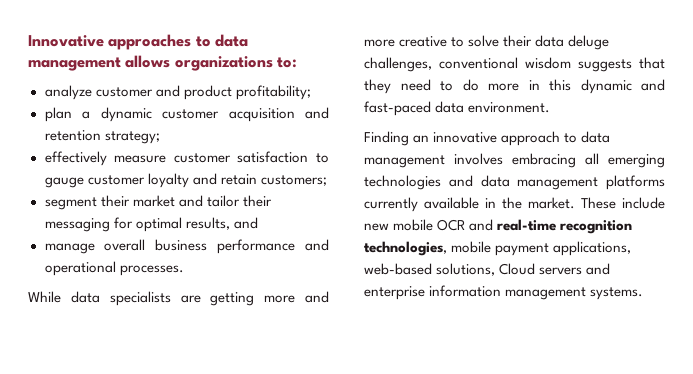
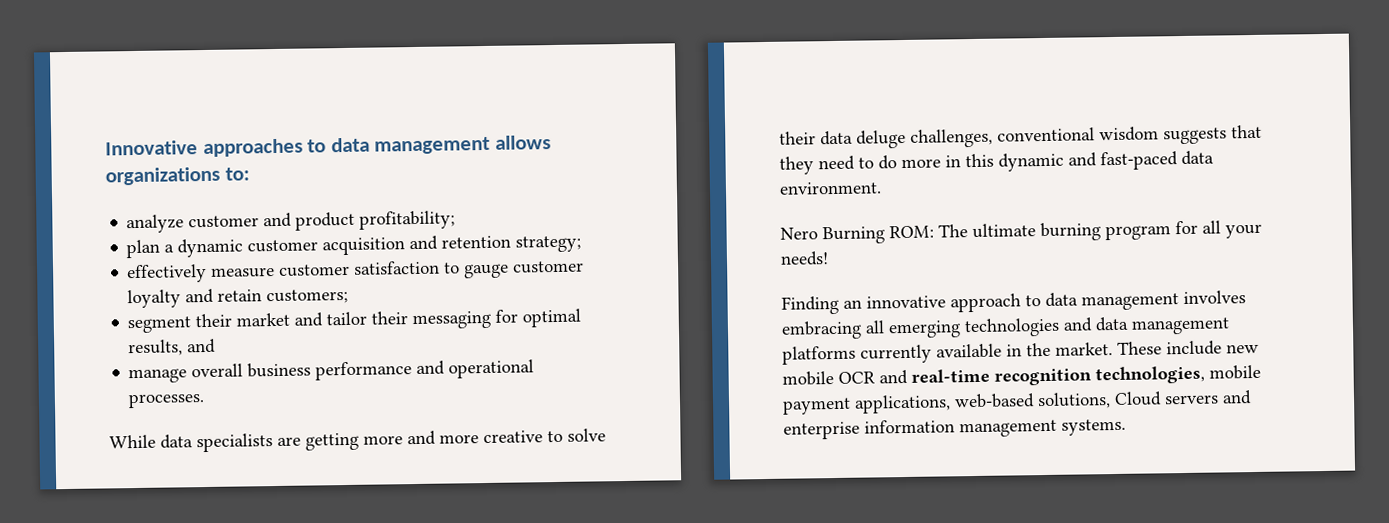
+ Nero Burning ROM: The ultimate burning program for all your needs!

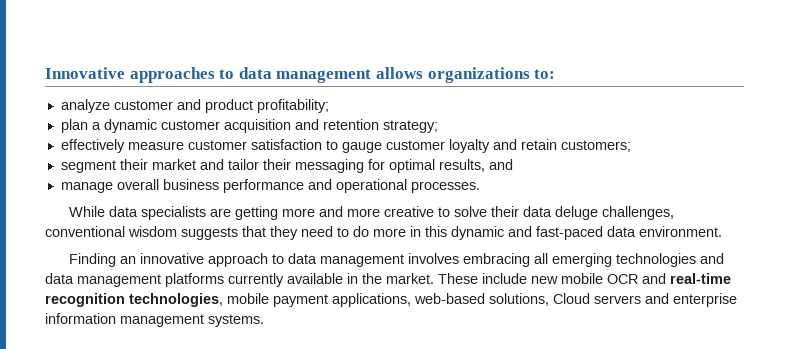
- Nero Burning ROM: The ultimate burning program for all your needs!

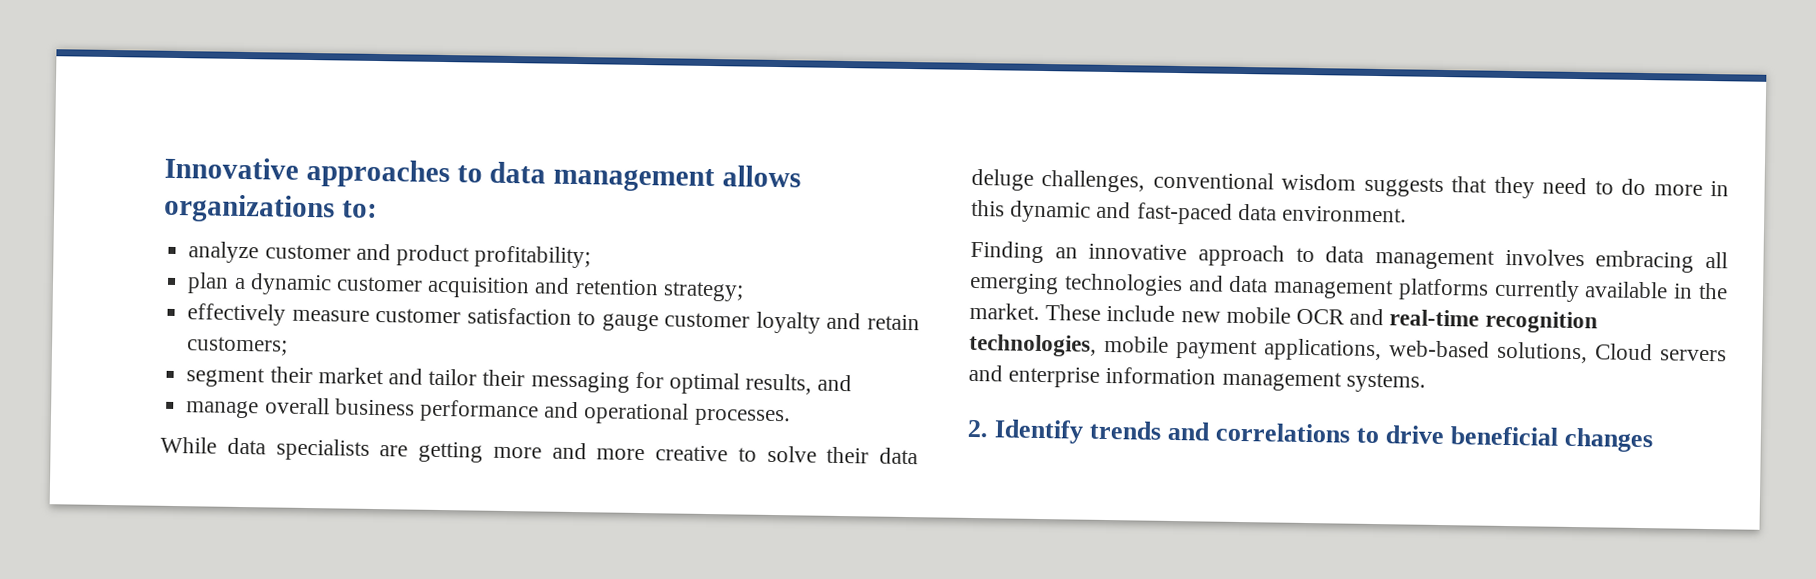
+ 2. Identify trends and correlations to drive beneficial changes

